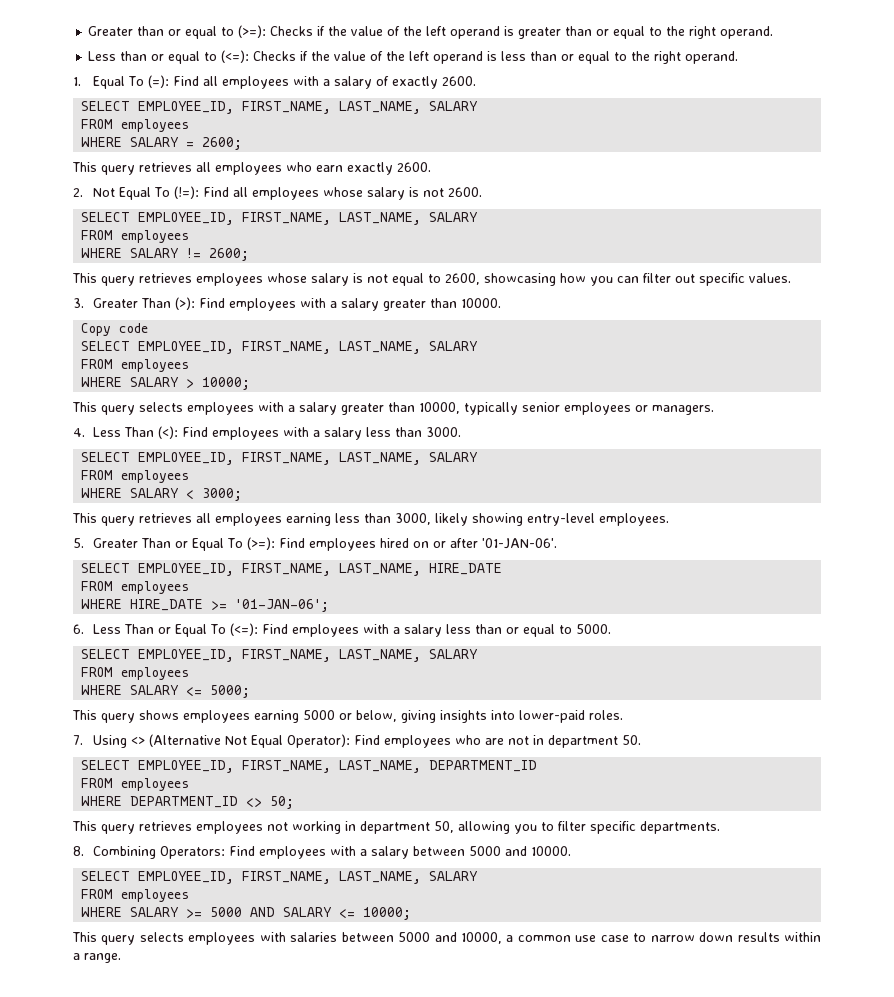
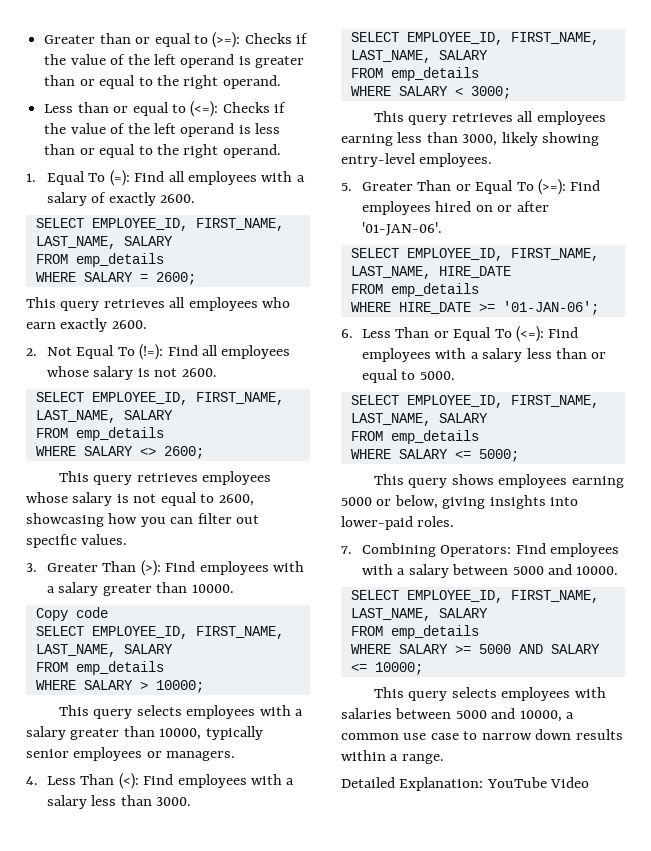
  1. Equal To (=): Find all employees with a salary of exactly 2600.
  SELECT EMPLOYEE_ID, FIRST_NAME, LAST_NAME, SALARY
- FROM employees
+ FROM emp_details
  2. Not Equal To (!=): Find all employees whose salary is not 2600.
  SELECT EMPLOYEE_ID, FIRST_NAME, LAST_NAME, SALARY
- FROM employees
- WHERE SALARY != 2600;
+ FROM emp_details
+ WHERE SALARY <> 2600;
  Copy code
  SELECT EMPLOYEE_ID, FIRST_NAME, LAST_NAME, SALARY
- FROM employees
+ FROM emp_details
  4. Less Than (<): Find employees with a salary less than 3000.
  SELECT EMPLOYEE_ID, FIRST_NAME, LAST_NAME, SALARY
- FROM employees
+ FROM emp_details
  SELECT EMPLOYEE_ID, FIRST_NAME, LAST_NAME, HIRE_DATE
- FROM employees
+ FROM emp_details
  6. Less Than or Equal To (<=): Find employees with a salary less than or equal to 5000.
  SELECT EMPLOYEE_ID, FIRST_NAME, LAST_NAME, SALARY
- FROM employees
+ FROM emp_details
- 7. Using <> (Alternative Not Equal Operator): Find employees who are not in department 50.
- SELECT EMPLOYEE_ID, FIRST_NAME, LAST_NAME, DEPARTMENT_ID
- FROM employees
- WHERE DEPARTMENT_ID <> 50;
- This query retrieves employees not working in department 50, allowing you to filter specific departments.
- 8. Combining Operators: Find employees with a salary between 5000 and 10000.
+ 7. Combining Operators: Find employees with a salary between 5000 and 10000.
  SELECT EMPLOYEE_ID, FIRST_NAME, LAST_NAME, SALARY
- FROM employees
+ FROM emp_details
+ Detailed Explanation: YouTube Video

